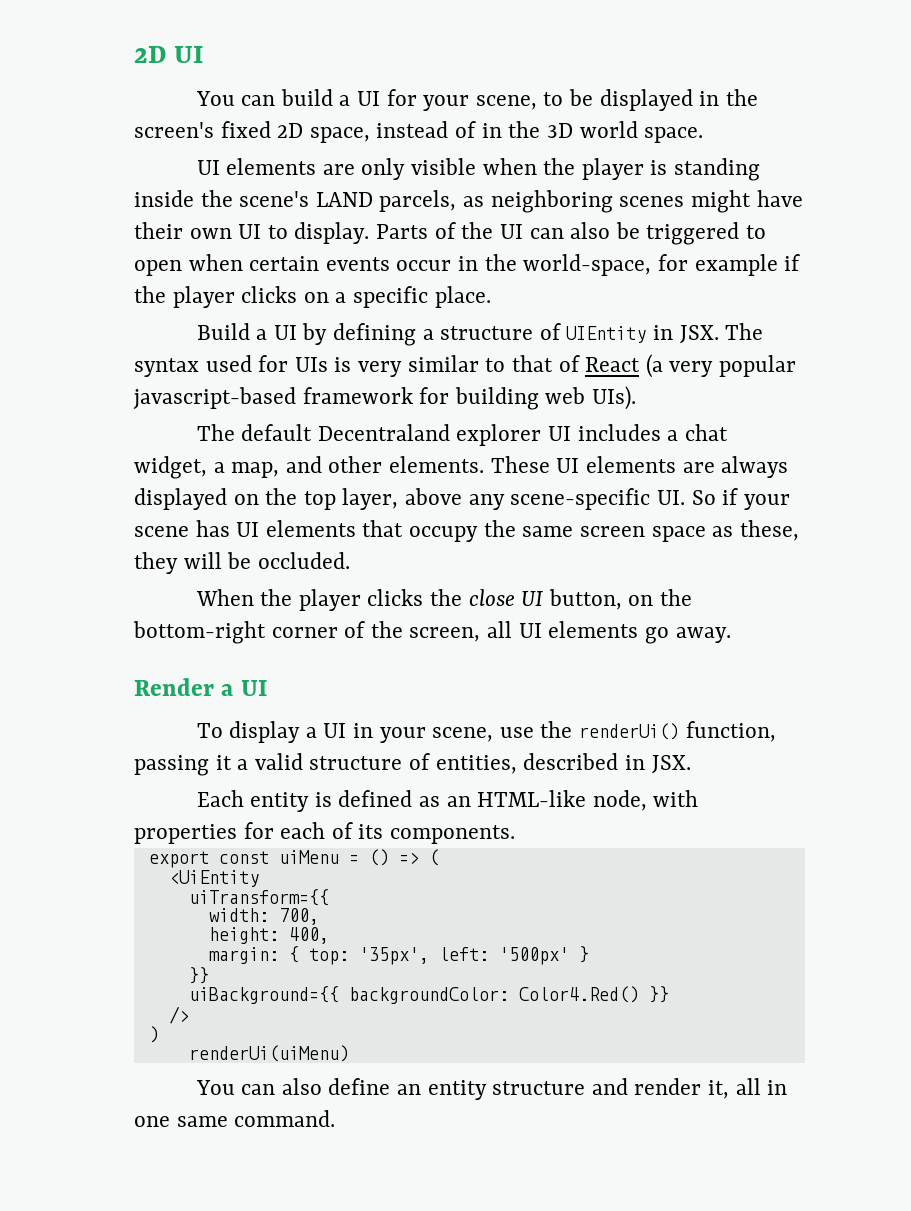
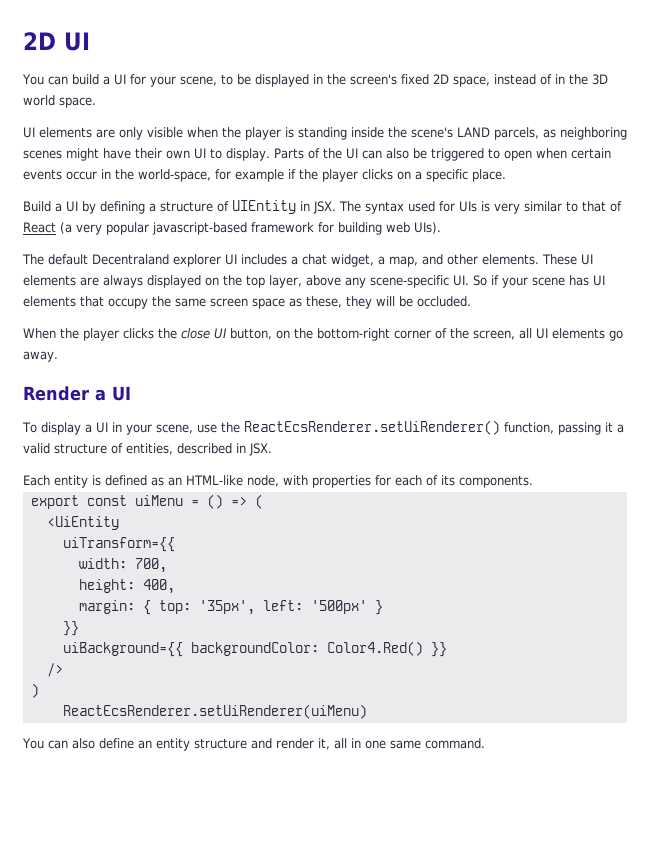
- To display a UI in your scene, use the renderUi() function, passing it a valid structure of entities, described in JSX.
+ To display a UI in your scene, use the ReactEcsRenderer.setUiRenderer() function, passing it a valid structure of entities, described in JSX.
- renderUi(uiMenu)
+ ReactEcsRenderer.setUiRenderer(uiMenu)

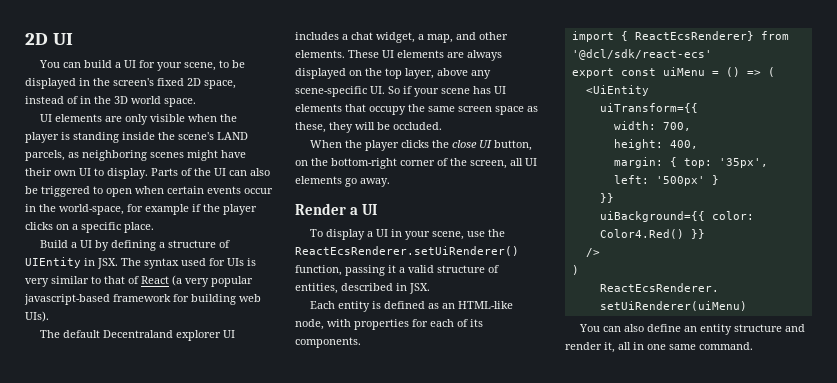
+ import { ReactEcsRenderer} from '@dcl/sdk/react-ecs'
- uiBackground={{ backgroundColor: Color4.Red() }}
+ uiBackground={{ color: Color4.Red() }}

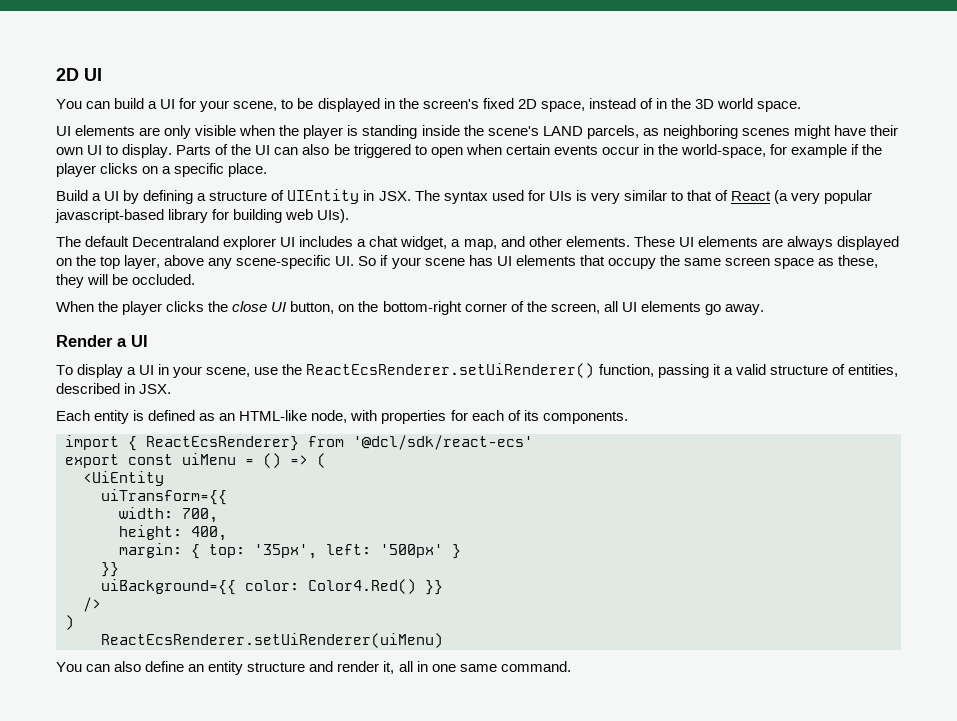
- Build a UI by defining a structure of UIEntity in JSX. The syntax used for UIs is very similar to that of React (a very popular javascript-based framework for building web UIs).
+ Build a UI by defining a structure of UIEntity in JSX. The syntax used for UIs is very similar to that of React (a very popular javascript-based library for building web UIs).

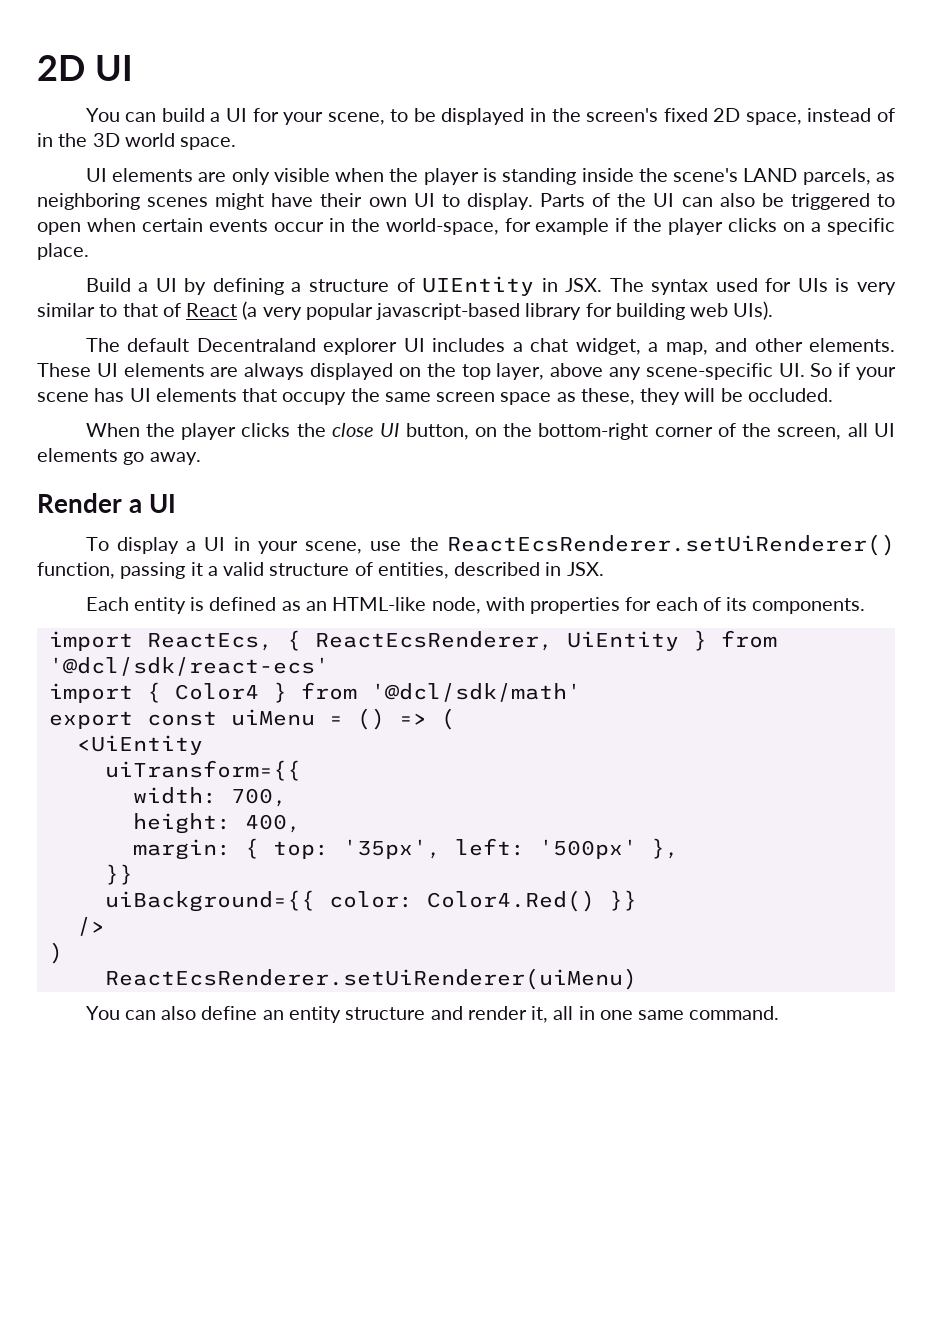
- import { ReactEcsRenderer} from '@dcl/sdk/react-ecs'
+ import ReactEcs, { ReactEcsRenderer, UiEntity } from '@dcl/sdk/react-ecs'
+ import { Color4 } from '@dcl/sdk/math'
- margin: { top: '35px', left: '500px' }
+ margin: { top: '35px', left: '500px' },

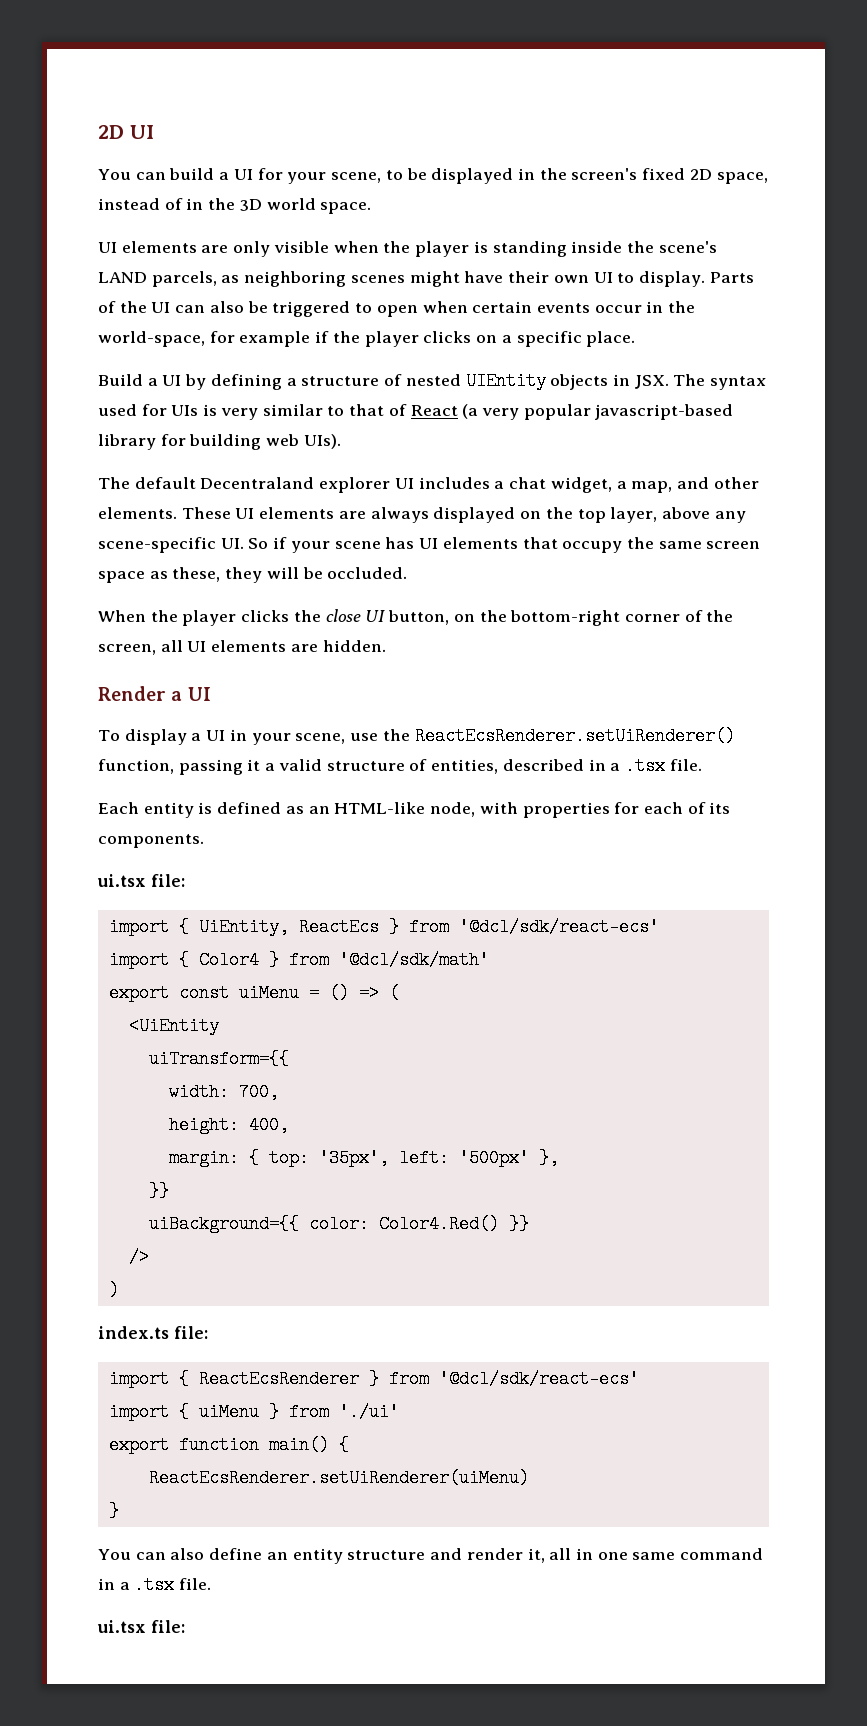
- Build a UI by defining a structure of UIEntity in JSX. The syntax used for UIs is very similar to that of React (a very popular javascript-based library for building web UIs).
+ Build a UI by defining a structure of nested UIEntity objects in JSX. The syntax used for UIs is very similar to that of React (a very popular javascript-based library for building web UIs).
- When the player clicks the close UI button, on the bottom-right corner of the screen, all UI elements go away.
+ When the player clicks the close UI button, on the bottom-right corner of the screen, all UI elements are hidden.
- To display a UI in your scene, use the ReactEcsRenderer.setUiRenderer() function, passing it a valid structure of entities, described in JSX.
+ To display a UI in your scene, use the ReactEcsRenderer.setUiRenderer() function, passing it a valid structure of entities, described in a .tsx file.
  Each entity is defined as an HTML-like node, with properties for each of its components.
- import ReactEcs, { ReactEcsRenderer, UiEntity } from '@dcl/sdk/react-ecs'
+ ui.tsx file:
+ import { UiEntity, ReactEcs } from '@dcl/sdk/react-ecs'
+ index.ts file:
+ import { ReactEcsRenderer } from '@dcl/sdk/react-ecs'
+ import { uiMenu } from './ui'
+ export function main() {
  ReactEcsRenderer.setUiRenderer(uiMenu)
+ }
- You can also define an entity structure and render it, all in one same command.
+ You can also define an entity structure and render it, all in one same command in a .tsx file.
+ ui.tsx file:

